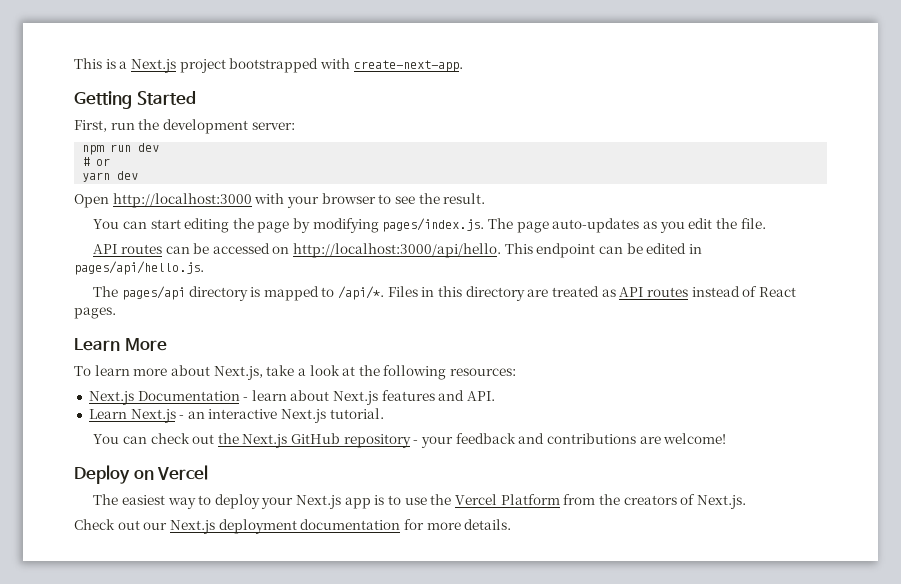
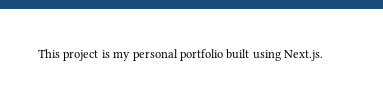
- This is a Next.js project bootstrapped with create-next-app.
- Getting Started
- First, run the development server:
- npm run dev
- # or
- yarn dev
- Open http://localhost:3000 with your browser to see the result.
- You can start editing the page by modifying pages/index.js. The page auto-updates as you edit the file.
- API routes can be accessed on http://localhost:3000/api/hello. This endpoint can be edited in pages/api/hello.js.
- The pages/api directory is mapped to /api/*. Files in this directory are treated as API routes instead of React pages.
- Learn More
- To learn more about Next.js, take a look at the following resources:
- Next.js Documentation - learn about Next.js features and API.
- Learn Next.js - an interactive Next.js tutorial.
- You can check out the Next.js GitHub repository - your feedback and contributions are welcome!
- Deploy on Vercel
- The easiest way to deploy your Next.js app is to use the Vercel Platform from the creators of Next.js.
- Check out our Next.js deployment documentation for more details.
+ This project is my personal portfolio built using Next.js.

